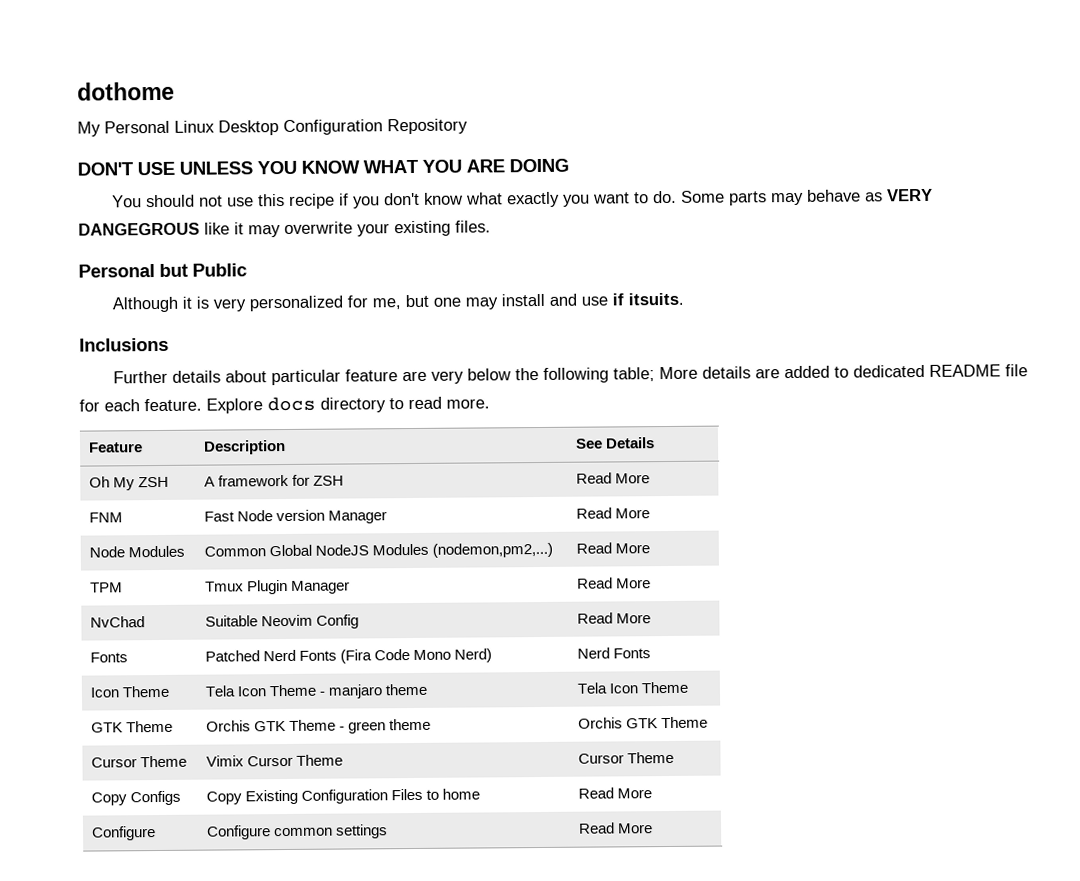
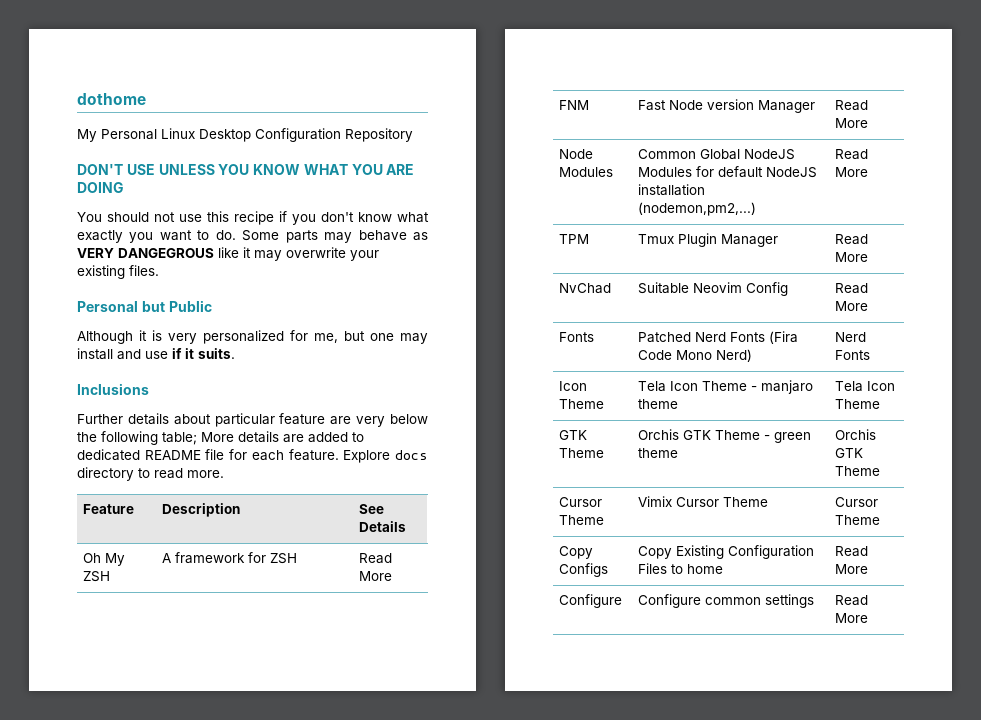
- Although it is very personalized for me, but one may install and use if itsuits.
+ Although it is very personalized for me, but one may install and use if it suits.
- Node Modules | Common Global NodeJS Modules (nodemon,pm2,...) | Read More
+ Node Modules | Common Global NodeJS Modules for default NodeJS installation (nodemon,pm2,...) | Read More

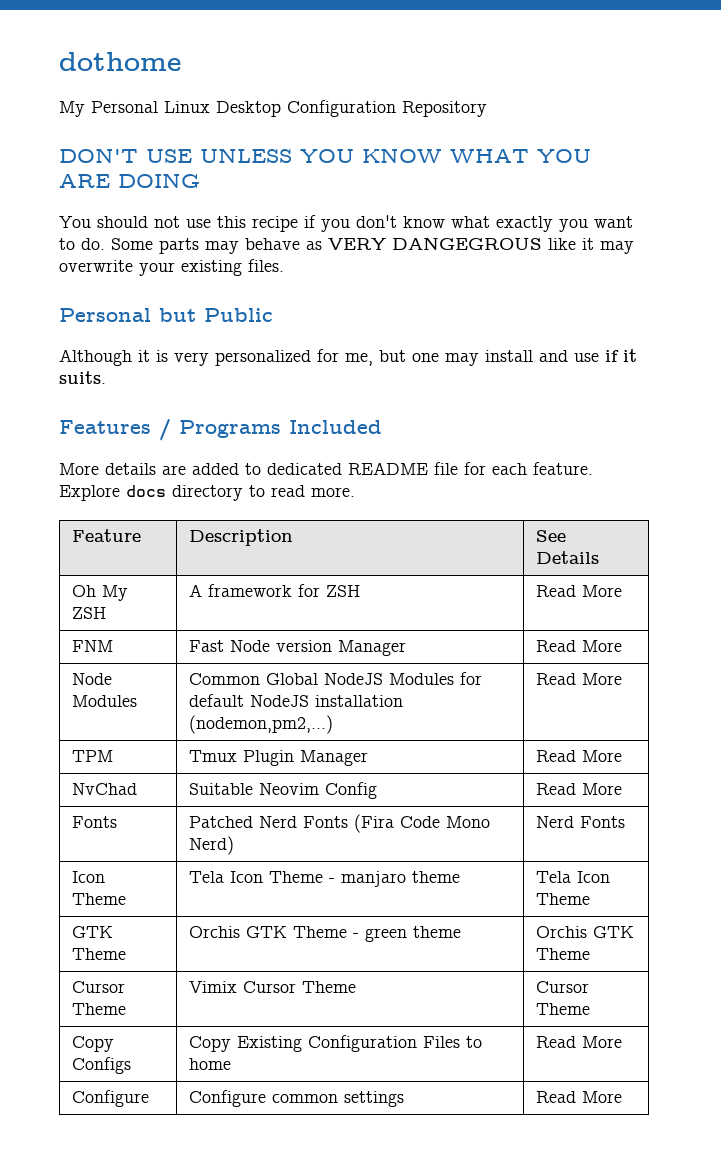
- Inclusions
- Further details about particular feature are very below the following table; More details are added to dedicated README file for each feature.
+ Features / Programs Included
+ More details are added to dedicated README file for each feature.

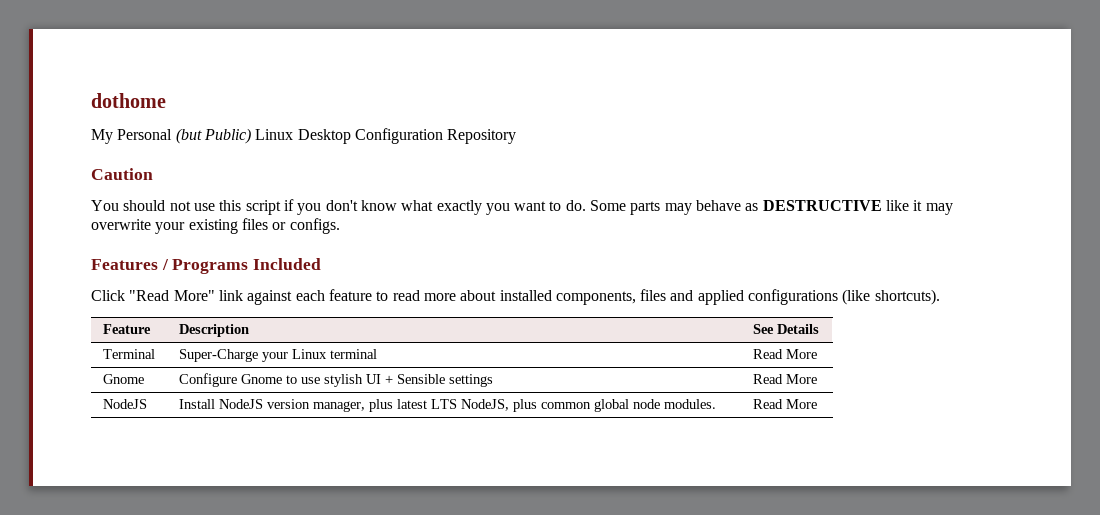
- My Personal Linux Desktop Configuration Repository
+ My Personal (but Public) Linux Desktop Configuration Repository
- DON'T USE UNLESS YOU KNOW WHAT YOU ARE DOING
+ Caution
- You should not use this recipe if you don't know what exactly you want to do.
+ You should not use this script if you don't know what exactly you want to do.
- Some parts may behave as VERY DANGEGROUS like it may overwrite your existing files.
- Personal but Public
- Although it is very personalized for me, but one may install and use if it suits.
+ Some parts may behave as DESTRUCTIVE like it may overwrite your existing files or configs.
  Features / Programs Included
- More details are added to dedicated README file for each feature. Explore docs directory to read more.
+ Click "Read More" link against each feature to read more about installed components, files and applied configurations (like shortcuts).
  Feature | Description | See Details
- Oh My ZSH | A framework for ZSH | Read More
- FNM | Fast Node version Manager | Read More
- Node Modules | Common Global NodeJS Modules for default NodeJS installation (nodemon,pm2,...) | Read More
- TPM | Tmux Plugin Manager | Read More
- NvChad | Suitable Neovim Config | Read More
- Fonts | Patched Nerd Fonts (Fira Code Mono Nerd) | Nerd Fonts
- Icon Theme | Tela Icon Theme - manjaro theme | Tela Icon Theme
- GTK Theme | Orchis GTK Theme - green theme | Orchis GTK Theme
- Cursor Theme | Vimix Cursor Theme | Cursor Theme
- Copy Configs | Copy Existing Configuration Files to home | Read More
- Configure | Configure common settings | Read More
+ Terminal | Super-Charge your Linux terminal | Read More
+ Gnome | Configure Gnome to use stylish UI + Sensible settings | Read More
+ NodeJS | Install NodeJS version manager, plus latest LTS NodeJS, plus common global node modules. | Read More

